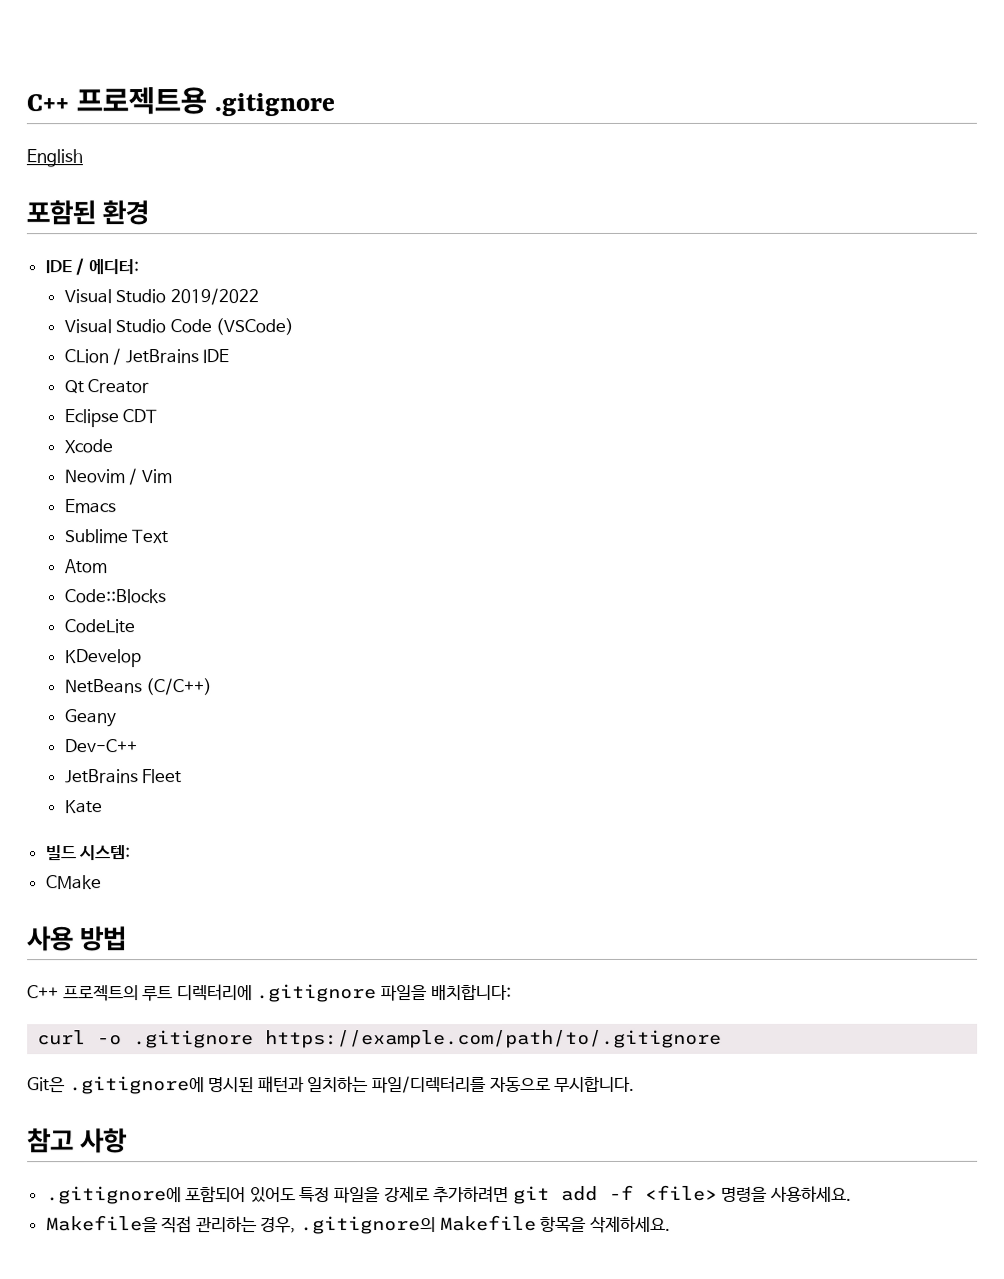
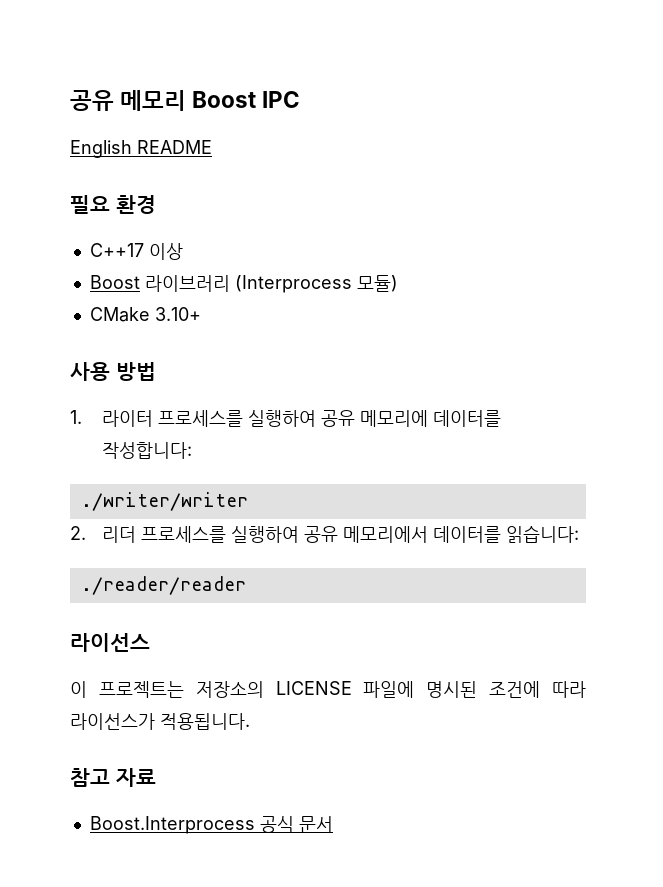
- C++ 프로젝트용 .gitignore
+ 공유 메모리 Boost IPC
- English
- 포함된 환경
+ English README
+ 필요 환경
- IDE / 에디터:
- Visual Studio 2019/2022
- Visual Studio Code (VSCode)
- CLion / JetBrains IDE
- Qt Creator
- Eclipse CDT
- Xcode
- Neovim / Vim
- Emacs
- Sublime Text
- Atom
- Code::Blocks
- CodeLite
- KDevelop
- NetBeans (C/C++)
- Geany
- Dev-C++
- JetBrains Fleet
- Kate
- 빌드 시스템:
+ C++17 이상
+ Boost 라이브러리 (Interprocess 모듈)
- CMake
+ CMake 3.10+
- C++ 프로젝트의 루트 디렉터리에 .gitignore 파일을 배치합니다:
- curl -o .gitignore https://example.com/path/to/.gitignore
- Git은 .gitignore에 명시된 패턴과 일치하는 파일/디렉터리를 자동으로 무시합니다.
- 참고 사항
- .gitignore에 포함되어 있어도 특정 파일을 강제로 추가하려면 git add -f <file> 명령을 사용하세요.
- Makefile을 직접 관리하는 경우, .gitignore의 Makefile 항목을 삭제하세요.
+ 1. 라이터 프로세스를 실행하여 공유 메모리에 데이터를 작성합니다:
+ ./writer/writer
+ 2. 리더 프로세스를 실행하여 공유 메모리에서 데이터를 읽습니다:
+ ./reader/reader
+ 라이선스
+ 이 프로젝트는 저장소의 LICENSE 파일에 명시된 조건에 따라 라이선스가 적용됩니다.
+ 참고 자료
+ Boost.Interprocess 공식 문서

